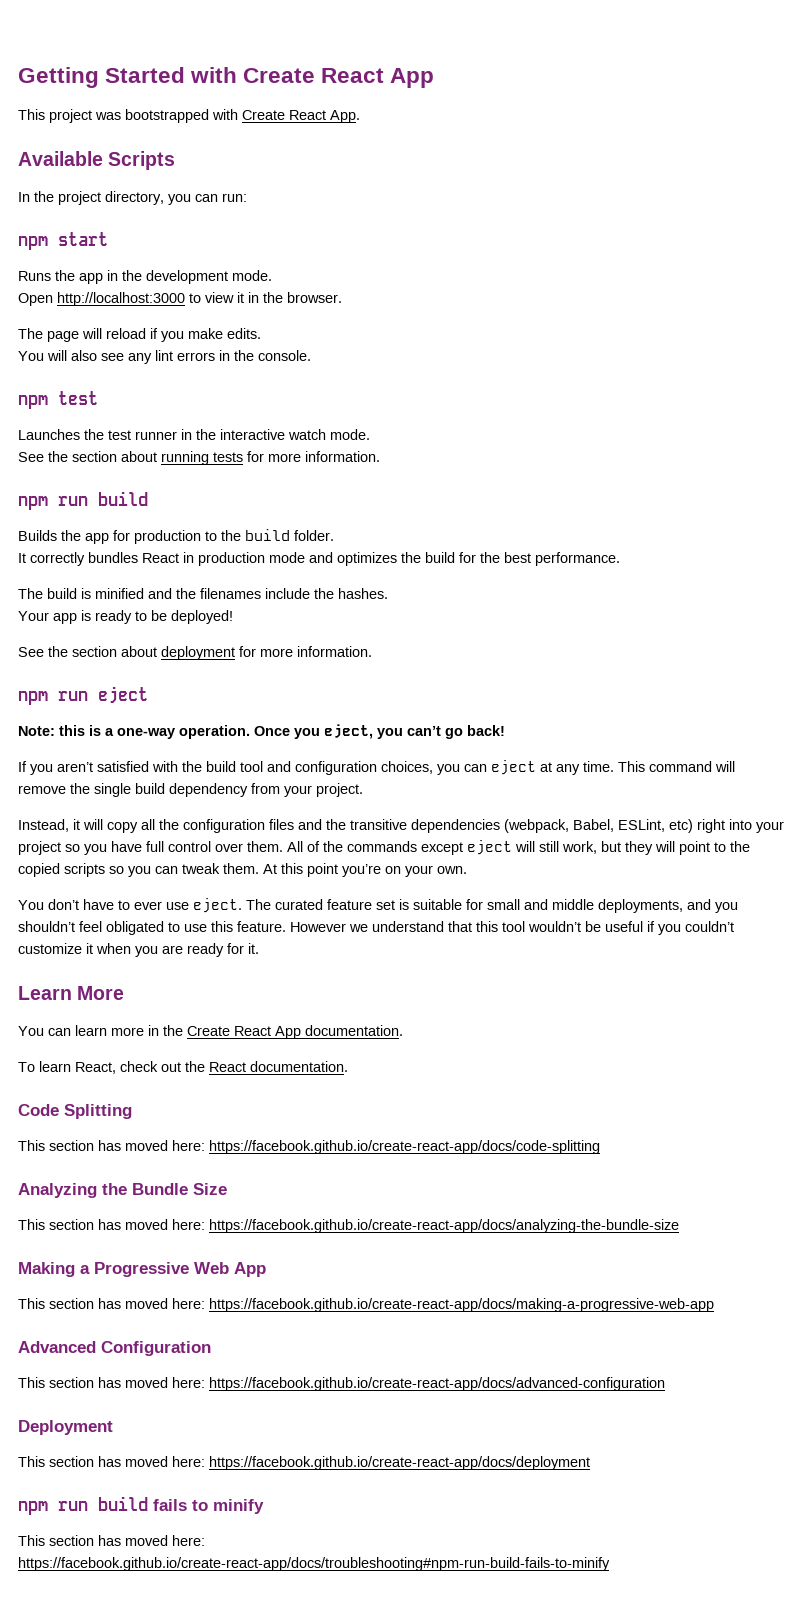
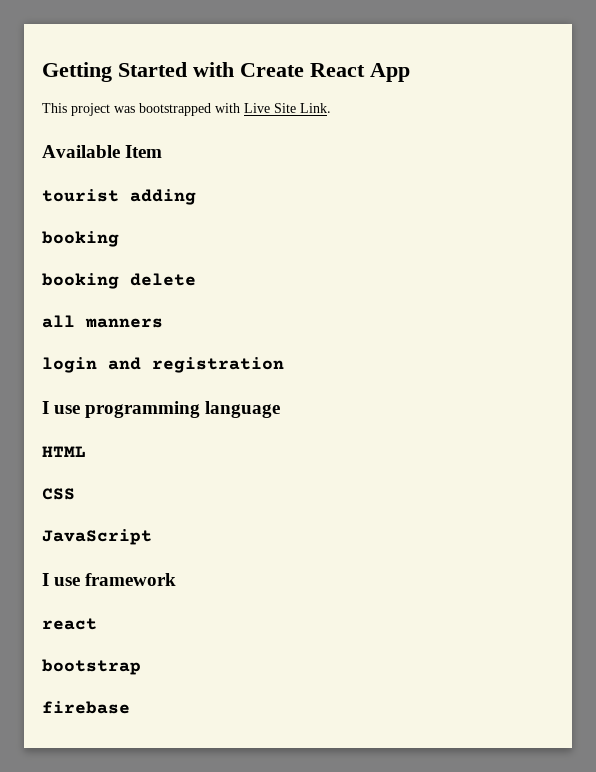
- This project was bootstrapped with Create React App.
- Available Scripts
- In the project directory, you can run:
- npm start
- Runs the app in the development mode.
- Open http://localhost:3000 to view it in the browser.
- The page will reload if you make edits.
- You will also see any lint errors in the console.
- npm test
- Launches the test runner in the interactive watch mode.
- See the section about running tests for more information.
- npm run build
- Builds the app for production to the build folder.
- It correctly bundles React in production mode and optimizes the build for the best performance.
- The build is minified and the filenames include the hashes.
- Your app is ready to be deployed!
- See the section about deployment for more information.
- npm run eject
- Note: this is a one-way operation. Once you eject, you can’t go back!
- If you aren’t satisfied with the build tool and configuration choices, you can eject at any time. This command will remove the single build dependency from your project.
- Instead, it will copy all the configuration files and the transitive dependencies (webpack, Babel, ESLint, etc) right into your project so you have full control over them. All of the commands except eject will still work, but they will point to the copied scripts so you can tweak them. At this point you’re on your own.
- You don’t have to ever use eject. The curated feature set is suitable for small and middle deployments, and you shouldn’t feel obligated to use this feature. However we understand that this tool wouldn’t be useful if you couldn’t customize it when you are ready for it.
- Learn More
- You can learn more in the Create React App documentation.
- To learn React, check out the React documentation.
- Code Splitting
- This section has moved here: https://facebook.github.io/create-react-app/docs/code-splitting
- Analyzing the Bundle Size
- This section has moved here: https://facebook.github.io/create-react-app/docs/analyzing-the-bundle-size
- Making a Progressive Web App
- This section has moved here: https://facebook.github.io/create-react-app/docs/making-a-progressive-web-app
- Advanced Configuration
- This section has moved here: https://facebook.github.io/create-react-app/docs/advanced-configuration
- Deployment
- This section has moved here: https://facebook.github.io/create-react-app/docs/deployment
- npm run build fails to minify
- This section has moved here: https://facebook.github.io/create-react-app/docs/troubleshooting#npm-run-build-fails-to-minify
+ This project was bootstrapped with Live Site Link.
+ Available Item
+ tourist adding
+ booking
+ booking delete
+ all manners
+ login and registration
+ I use programming language
+ HTML
+ CSS
+ JavaScript
+ I use framework
+ react
+ bootstrap
+ firebase

